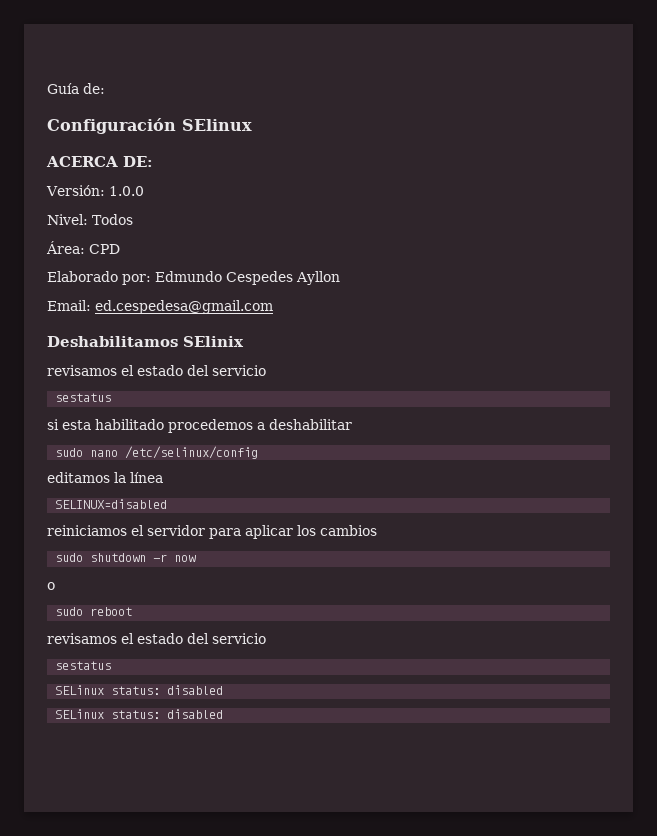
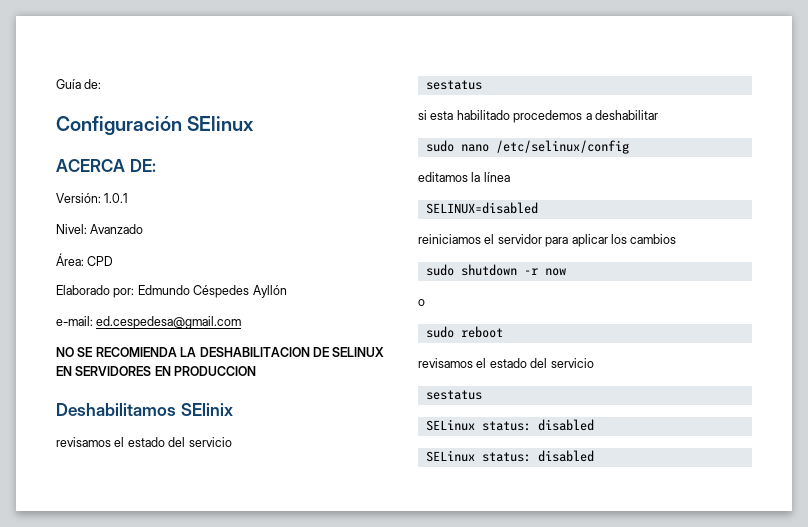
- Versión: 1.0.0
+ Versión: 1.0.1
- Nivel: Todos
+ Nivel: Avanzado
- Elaborado por: Edmundo Cespedes Ayllon
- Email: ed.cespedesa@gmail.com
+ Elaborado por: Edmundo Céspedes Ayllón
+ e-mail: ed.cespedesa@gmail.com
+ NO SE RECOMIENDA LA DESHABILITACION DE SELINUX EN SERVIDORES EN PRODUCCION

